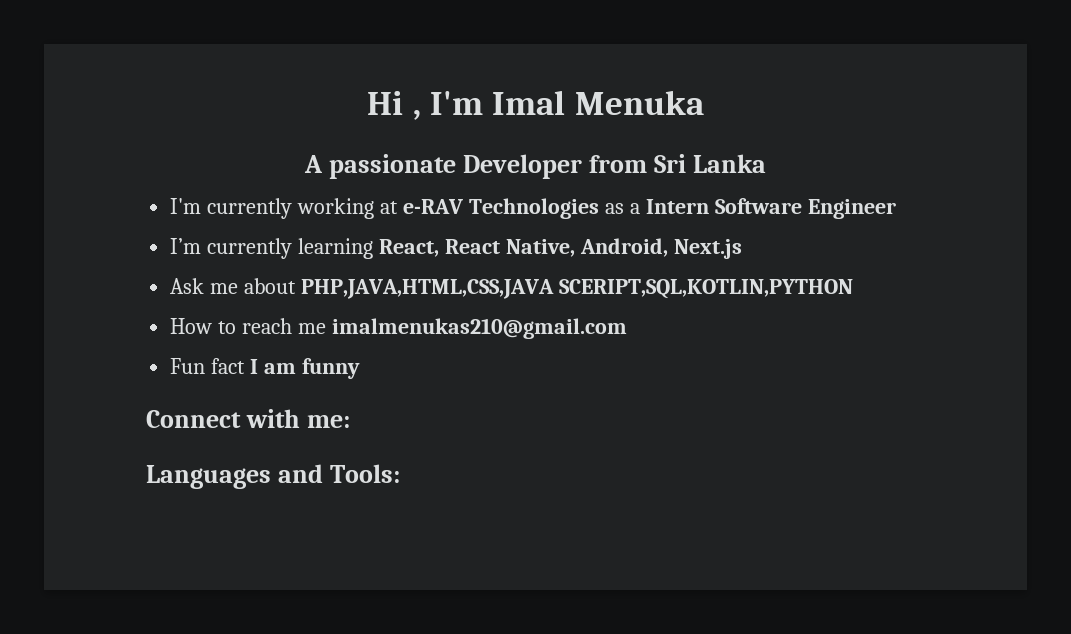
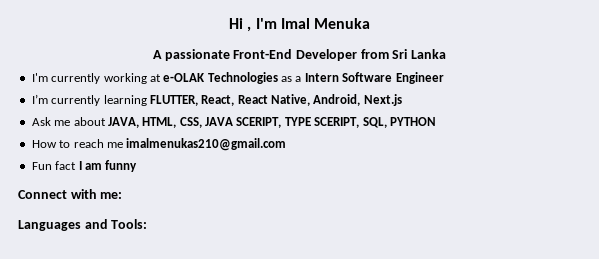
- A passionate Developer from Sri Lanka
+ A passionate Front-End Developer from Sri Lanka
- I'm currently working at e-RAV Technologies as a Intern Software Engineer
+ I'm currently working at e-OLAK Technologies as a Intern Software Engineer
- I’m currently learning React, React Native, Android, Next.js
+ I’m currently learning FLUTTER, React, React Native, Android, Next.js
- Ask me about PHP,JAVA,HTML,CSS,JAVA SCERIPT,SQL,KOTLIN,PYTHON
+ Ask me about JAVA, HTML, CSS, JAVA SCERIPT, TYPE SCERIPT, SQL, PYTHON

